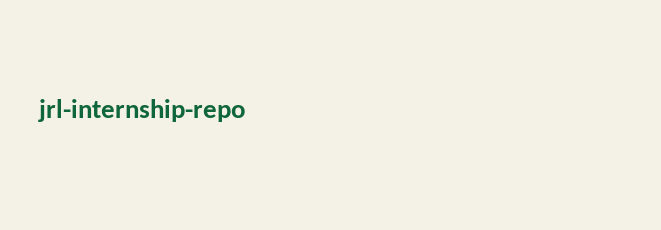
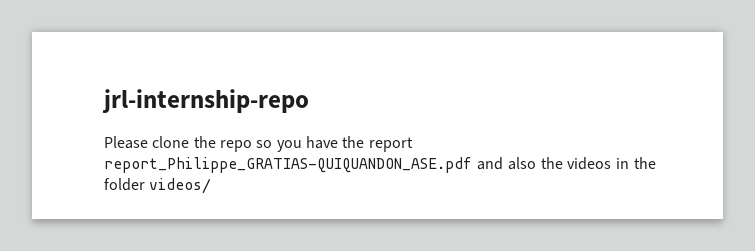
+ Please clone the repo so you have the report report_Philippe_GRATIAS-QUIQUANDON_ASE.pdf and also the videos in the folder videos/

